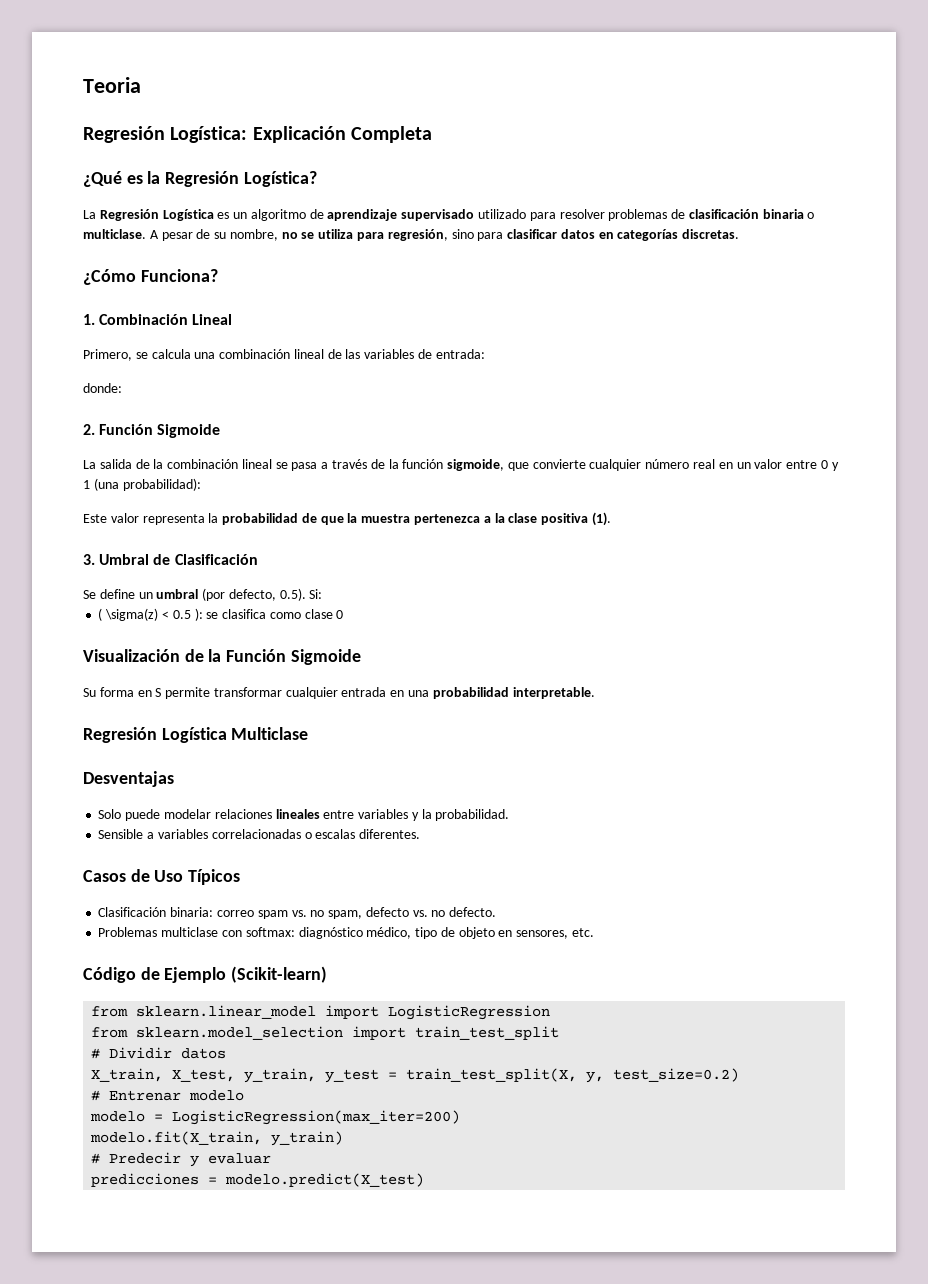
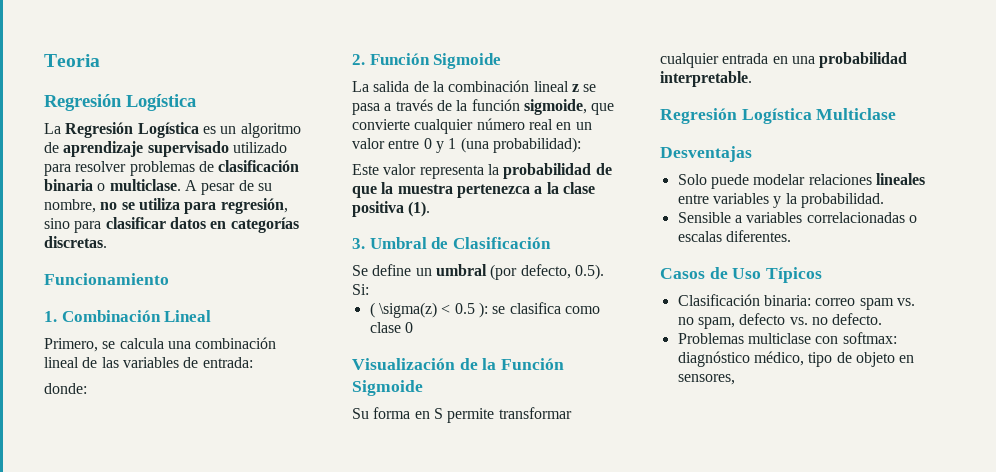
  Teoria
- Regresión Logística: Explicación Completa
- ¿Qué es la Regresión Logística?
+ Regresión Logística
- ¿Cómo Funciona?
+ Funcionamiento
- La salida de la combinación lineal se pasa a través de la función sigmoide, que convierte cualquier número real en un valor entre 0 y 1 (una probabilidad):
+ La salida de la combinación lineal z se pasa a través de la función sigmoide, que convierte cualquier número real en un valor entre 0 y 1 (una probabilidad):
- Problemas multiclase con softmax: diagnóstico médico, tipo de objeto en sensores, etc.
- Código de Ejemplo (Scikit-learn)
- from sklearn.linear_model import LogisticRegression
- from sklearn.model_selection import train_test_split
- # Dividir datos
- X_train, X_test, y_train, y_test = train_test_split(X, y, test_size=0.2)
- # Entrenar modelo
- modelo = LogisticRegression(max_iter=200)
- modelo.fit(X_train, y_train)
- # Predecir y evaluar
- predicciones = modelo.predict(X_test)
+ Problemas multiclase con softmax: diagnóstico médico, tipo de objeto en sensores,

